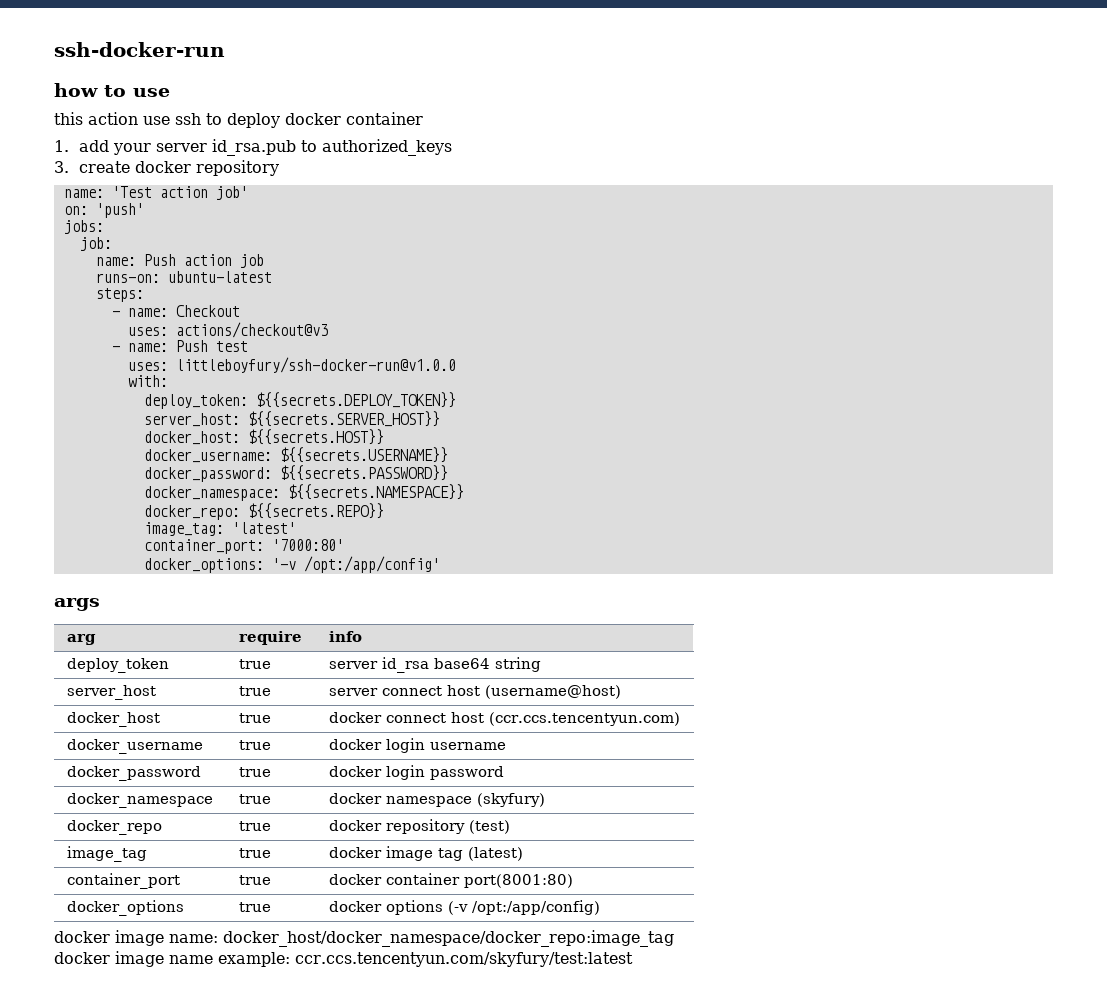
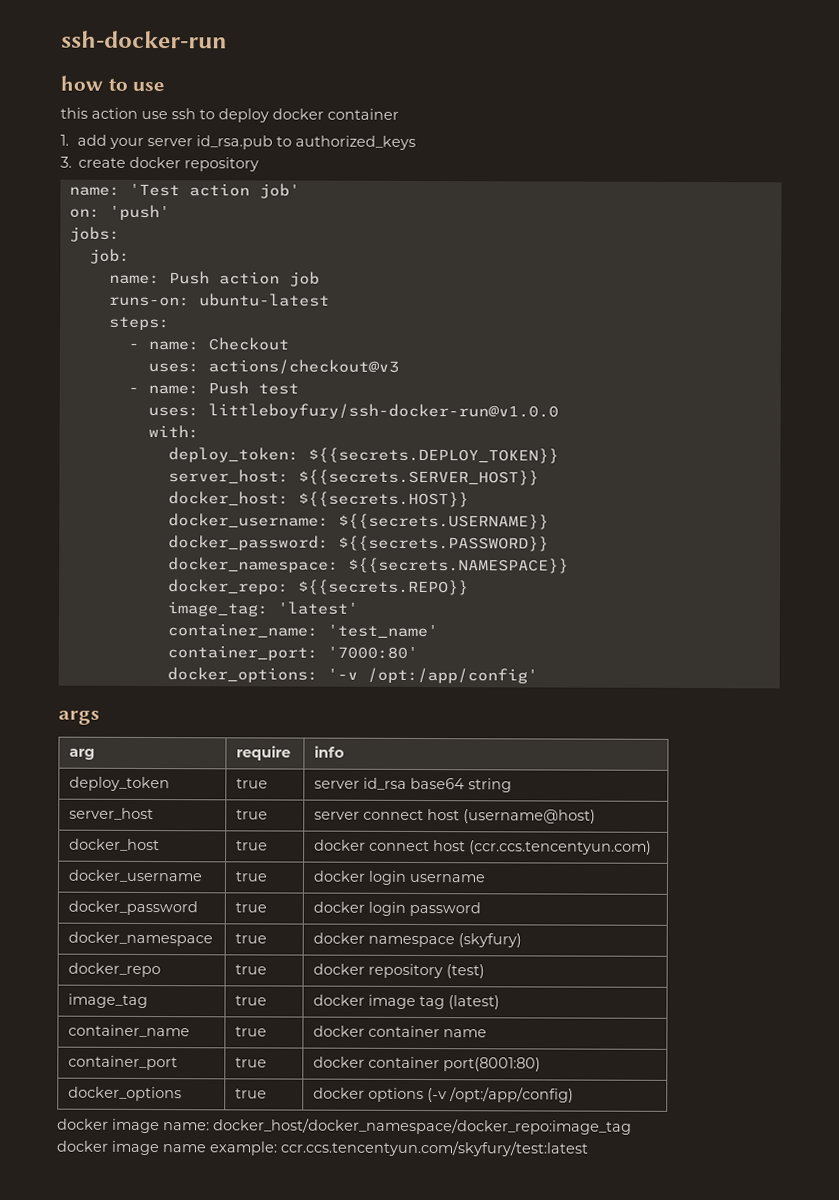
+ container_name: 'test_name'
+ container_name | true | docker container name

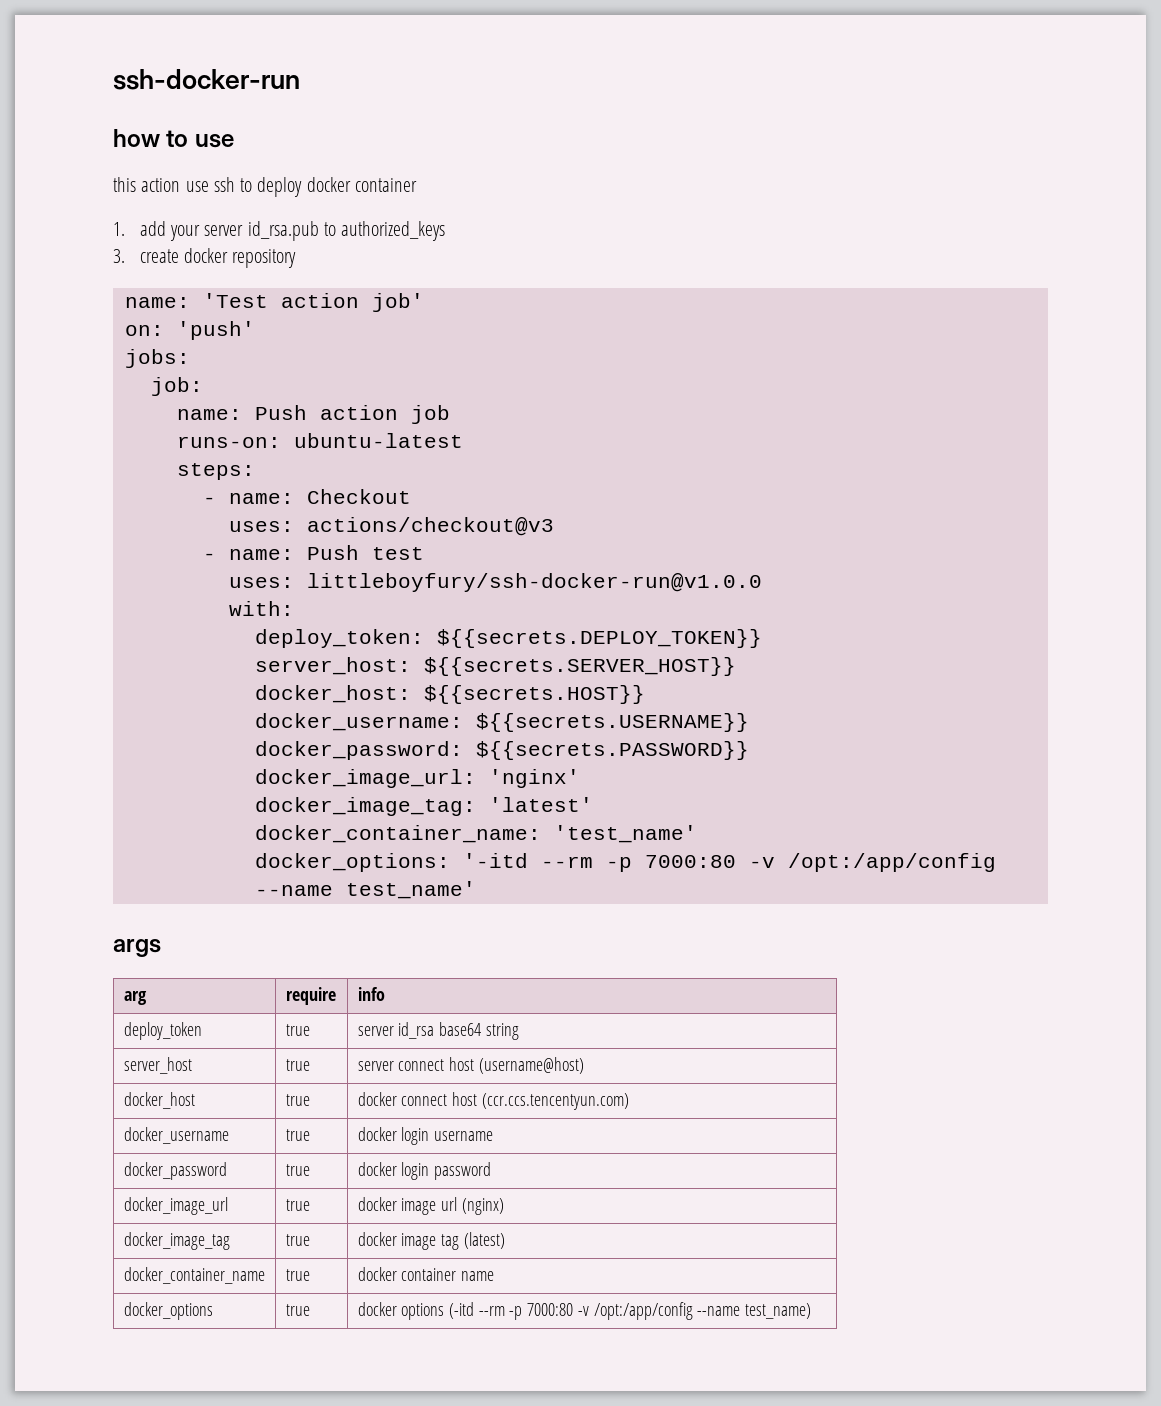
- docker_namespace: ${{secrets.NAMESPACE}}
- docker_repo: ${{secrets.REPO}}
- image_tag: 'latest'
+ docker_image_url: 'nginx'
+ docker_image_tag: 'latest'
- container_name: 'test_name'
+ docker_container_name: 'test_name'
- container_port: '7000:80'
- docker_options: '-v /opt:/app/config'
+ docker_options: '-itd --rm -p 7000:80 -v /opt:/app/config --name test_name'
- docker_namespace | true | docker namespace (skyfury)
- docker_repo | true | docker repository (test)
- image_tag | true | docker image tag (latest)
+ docker_image_url | true | docker image url (nginx)
+ docker_image_tag | true | docker image tag (latest)
- container_name | true | docker container name
+ docker_container_name | true | docker container name
- container_port | true | docker container port(8001:80)
- docker_options | true | docker options (-v /opt:/app/config)
- docker image name: docker_host/docker_namespace/docker_repo:image_tag
- docker image name example: ccr.ccs.tencentyun.com/skyfury/test:latest
+ docker_options | true | docker options (-itd --rm -p 7000:80 -v /opt:/app/config --name test_name)

